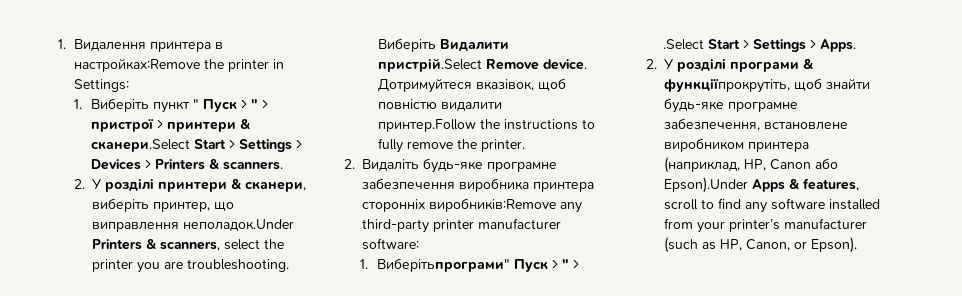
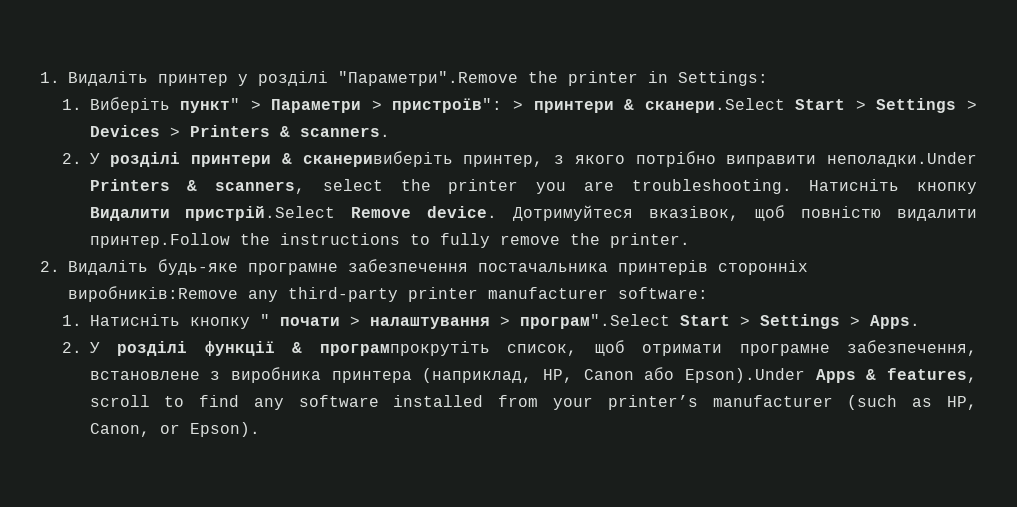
- 1. Видалення принтера в настройках:Remove the printer in Settings:
+ 1. Видаліть принтер у розділі "Параметри".Remove the printer in Settings:
- 1. Виберіть пункт " Пуск > " > пристрої > принтери & сканери.Select Start > Settings > Devices > Printers & scanners.
+ 1. Виберіть пункт" > Параметри > пристроїв": > принтери & сканери.Select Start > Settings > Devices > Printers & scanners.
- 2. У розділі принтери & сканери, виберіть принтер, що виправлення неполадок.Under Printers & scanners, select the printer you are troubleshooting.
+ 2. У розділі принтери & сканеривиберіть принтер, з якого потрібно виправити неполадки.Under Printers & scanners, select the printer you are troubleshooting.
- Виберіть Видалити пристрій.Select Remove device.
+ Натисніть кнопку Видалити пристрій.Select Remove device.
- 2. Видаліть будь-яке програмне забезпечення виробника принтера сторонніх виробників:Remove any third-party printer manufacturer software:
+ 2. Видаліть будь-яке програмне забезпечення постачальника принтерів сторонніх виробників:Remove any third-party printer manufacturer software:
- 1. Виберітьпрограми" Пуск > " > .Select Start > Settings > Apps.
+ 1. Натисніть кнопку " почати > налаштування > програм".Select Start > Settings > Apps.
- 2. У розділі програми & функціїпрокрутіть, щоб знайти будь-яке програмне забезпечення, встановлене виробником принтера (наприклад, HP, Canon або Epson).Under Apps & features, scroll to find any software installed from your printer’s manufacturer (such as HP, Canon, or Epson).
+ 2. У розділі функції & програмпрокрутіть список, щоб отримати програмне забезпечення, встановлене з виробника принтера (наприклад, HP, Canon або Epson).Under Apps & features, scroll to find any software installed from your printer’s manufacturer (such as HP, Canon, or Epson).

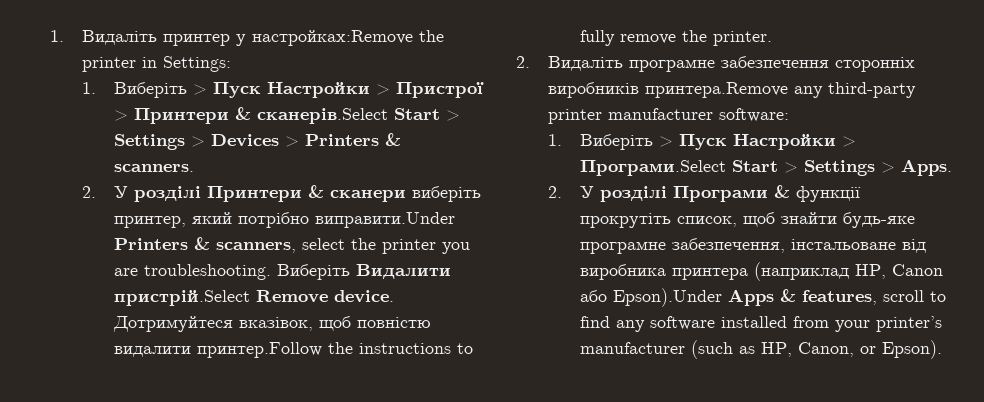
- 1. Видаліть принтер у розділі "Параметри".Remove the printer in Settings:
+ 1. Видаліть принтер у настройках:Remove the printer in Settings:
- 1. Виберіть пункт" > Параметри > пристроїв": > принтери & сканери.Select Start > Settings > Devices > Printers & scanners.
+ 1. Виберіть > Пуск Настройки > Пристрої > Принтери & сканерів.Select Start > Settings > Devices > Printers & scanners.
- 2. У розділі принтери & сканеривиберіть принтер, з якого потрібно виправити неполадки.Under Printers & scanners, select the printer you are troubleshooting.
+ 2. У розділі Принтери & сканери виберіть принтер, який потрібно виправити.Under Printers & scanners, select the printer you are troubleshooting.
- Натисніть кнопку Видалити пристрій.Select Remove device.
+ Виберіть Видалити пристрій.Select Remove device.
- 2. Видаліть будь-яке програмне забезпечення постачальника принтерів сторонніх виробників:Remove any third-party printer manufacturer software:
+ 2. Видаліть програмне забезпечення сторонніх виробників принтера.Remove any third-party printer manufacturer software:
- 1. Натисніть кнопку " почати > налаштування > програм".Select Start > Settings > Apps.
+ 1. Виберіть > Пуск Настройки > Програми.Select Start > Settings > Apps.
- 2. У розділі функції & програмпрокрутіть список, щоб отримати програмне забезпечення, встановлене з виробника принтера (наприклад, HP, Canon або Epson).Under Apps & features, scroll to find any software installed from your printer’s manufacturer (such as HP, Canon, or Epson).
+ 2. У розділі Програми & функції прокрутіть список, щоб знайти будь-яке програмне забезпечення, інстальоване від виробника принтера (наприклад HP, Canon або Epson).Under Apps & features, scroll to find any software installed from your printer’s manufacturer (such as HP, Canon, or Epson).

